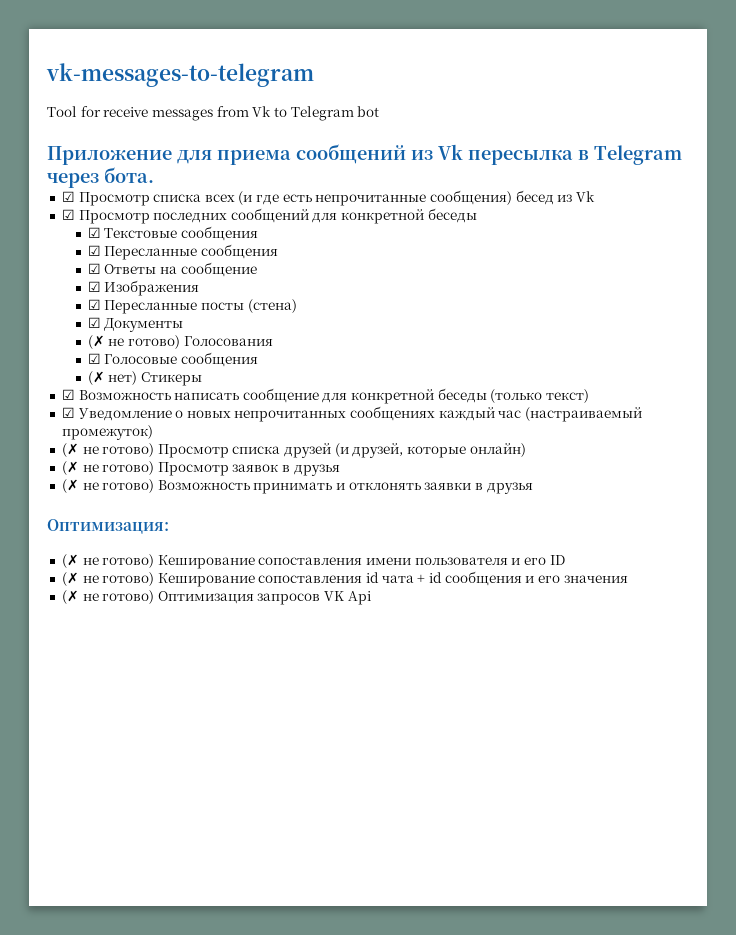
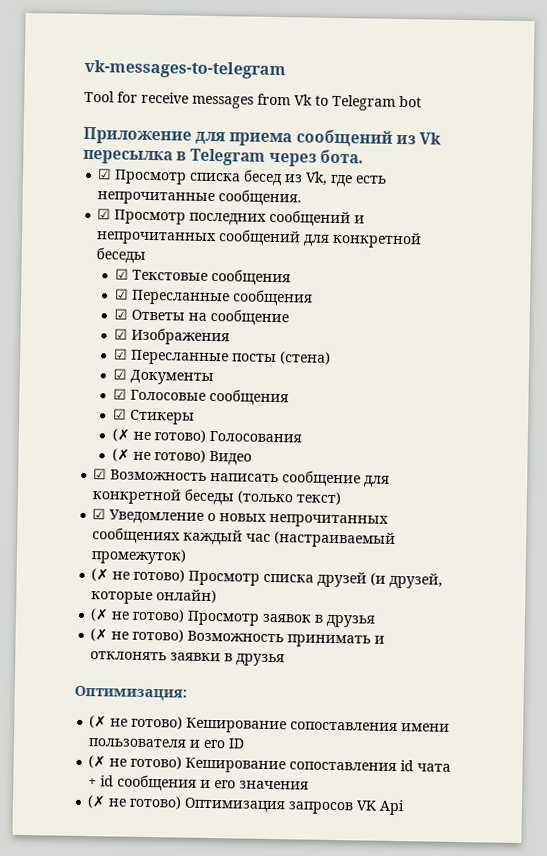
- ☑ Просмотр списка всех (и где есть непрочитанные сообщения) бесед из Vk
+ ☑ Просмотр списка бесед из Vk, где есть непрочитанные сообщения.
- ☑ Просмотр последних сообщений для конкретной беседы
+ ☑ Просмотр последних сообщений и непрочитанных сообщений для конкретной беседы
+ ☑ Голосовые сообщения
+ ☑ Стикеры
- ☑ Голосовые сообщения
- (✗ нет) Стикеры
+ (✗ не готово) Видео

